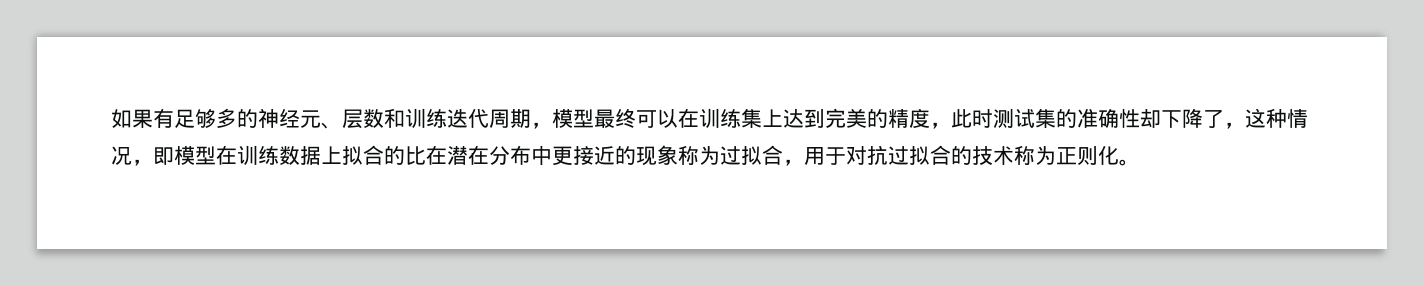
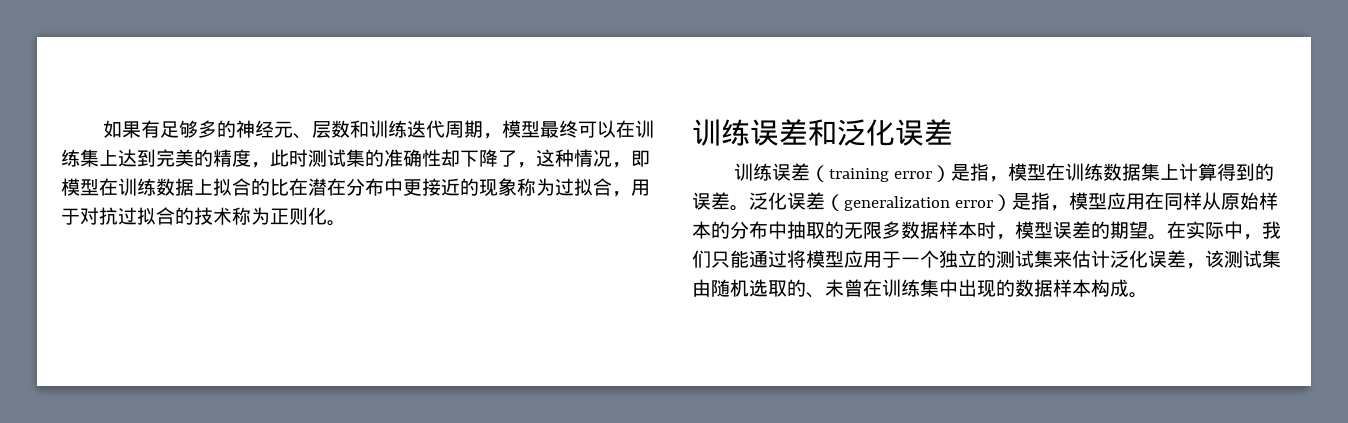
+ 训练误差和泛化误差
+ 训练误差（training error）是指，模型在训练数据集上计算得到的误差。泛化误差（generalization error）是指，模型应用在同样从原始样本的分布中抽取的无限多数据样本时，模型误差的期望。在实际中，我们只能通过将模型应用于一个独立的测试集来估计泛化误差，该测试集由随机选取的、未曾在训练集中出现的数据样本构成。

